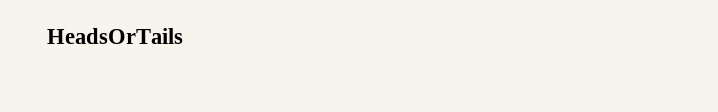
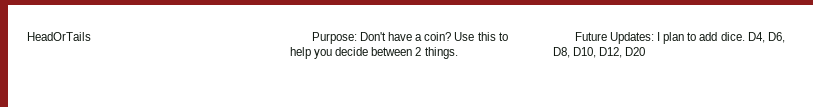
- HeadsOrTails
+ HeadOrTails
+ Purpose: Don't have a coin? Use this to help you decide between 2 things.
+ Future Updates: I plan to add dice. D4, D6, D8, D10, D12, D20

